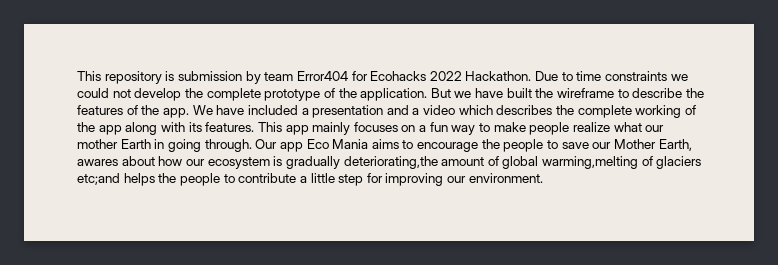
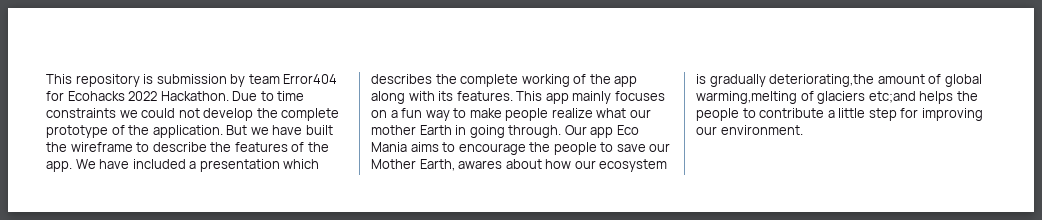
- We have included a presentation and a video which describes the complete working of the app along with its features.
+ We have included a presentation which describes the complete working of the app along with its features.

